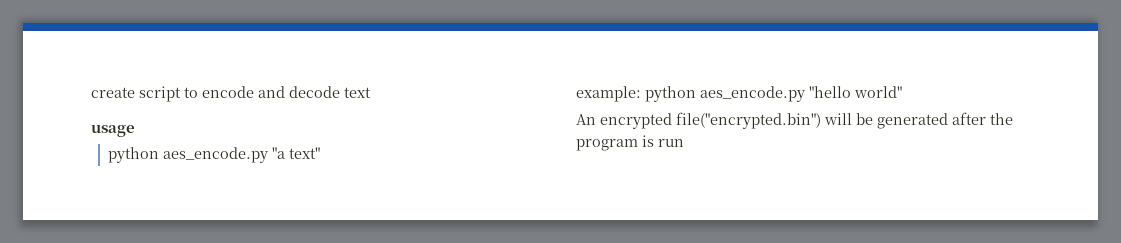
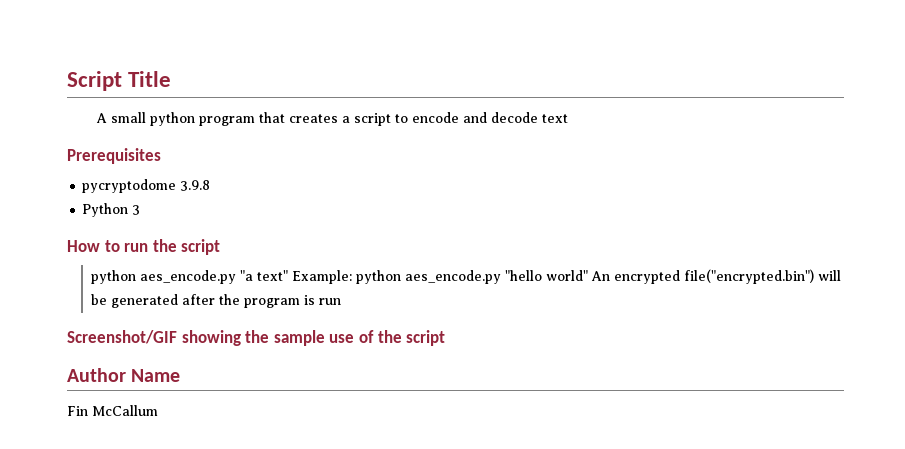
- create script to encode and decode text
+ Script Title
+ A small python program that creates a script to encode and decode text
- usage
+ Prerequisites
+ pycryptodome 3.9.8
+ Python 3
+ How to run the script
- python aes_encode.py "a text"
- example: python aes_encode.py "hello world"
- An encrypted file("encrypted.bin") will be generated after the program is run
+ python aes_encode.py "a text" Example: python aes_encode.py "hello world" An encrypted file("encrypted.bin") will be generated after the program is run
+ Screenshot/GIF showing the sample use of the script
+ Author Name
+ Fin McCallum

